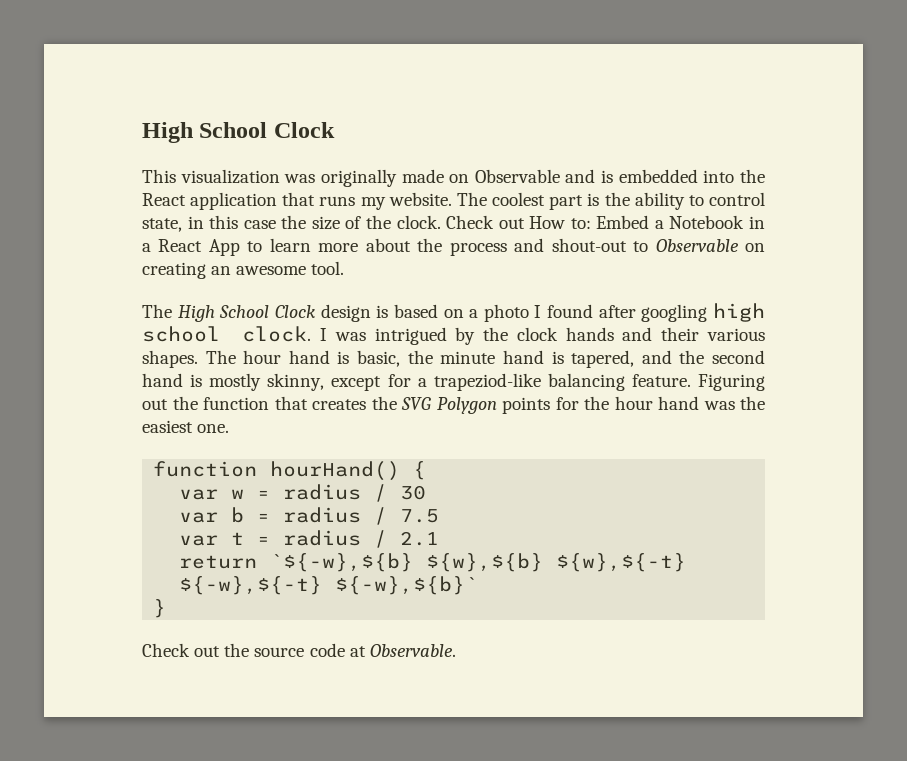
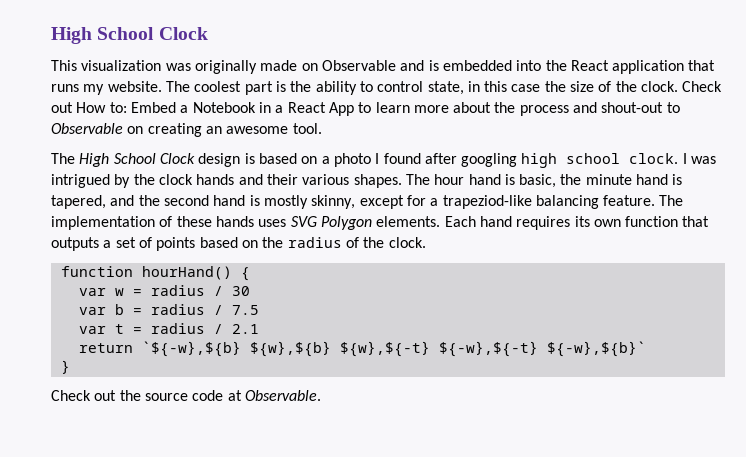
- Figuring out the function that creates the SVG Polygon points for the hour hand was the easiest one.
+ The implementation of these hands uses SVG Polygon elements. Each hand requires its own function that outputs a set of points based on the radius of the clock.

